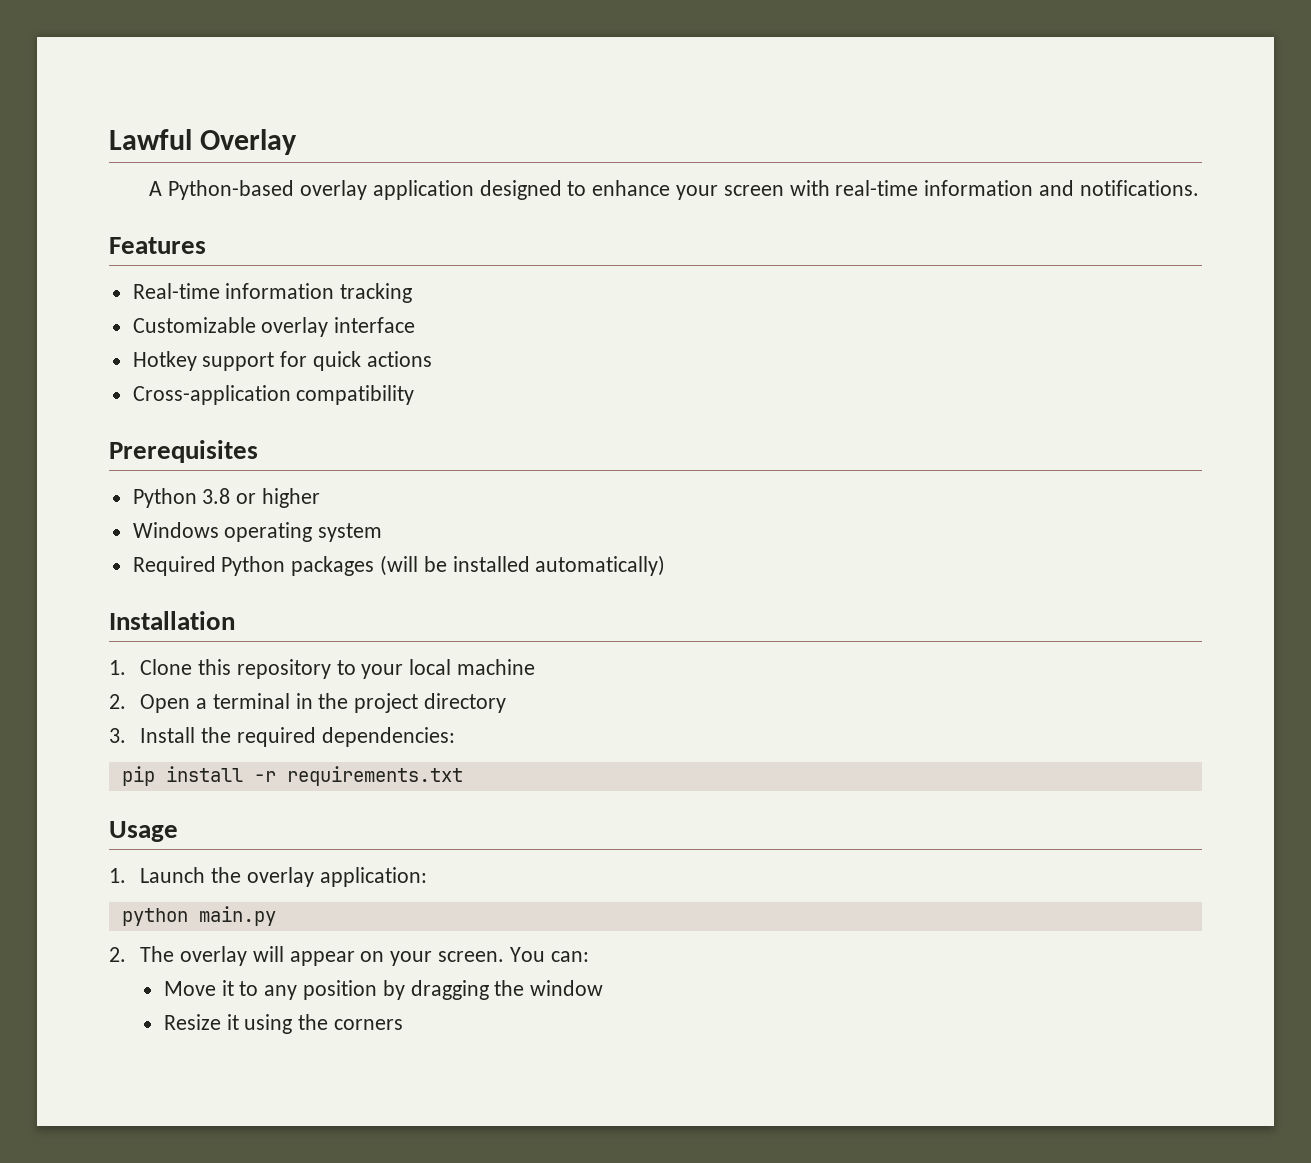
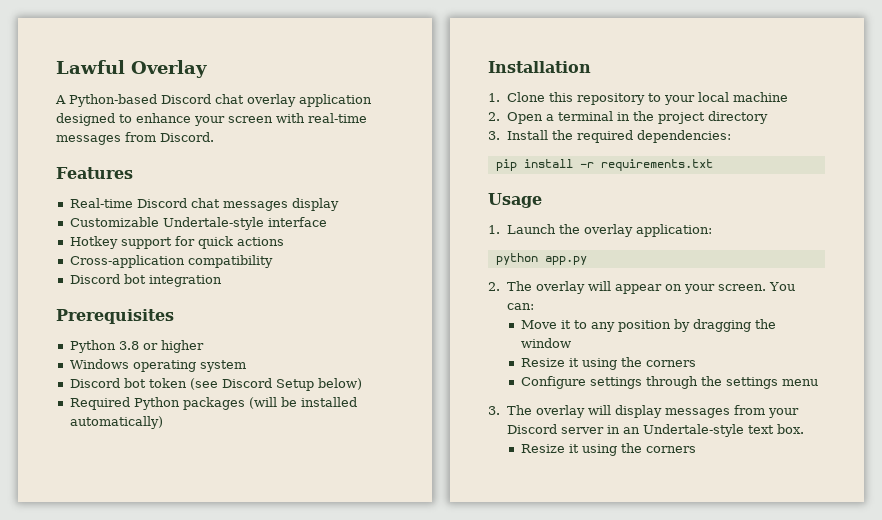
- A Python-based overlay application designed to enhance your screen with real-time information and notifications.
+ A Python-based Discord chat overlay application designed to enhance your screen with real-time messages from Discord.
- Real-time information tracking
+ Real-time Discord chat messages display
- Customizable overlay interface
+ Customizable Undertale-style interface
+ Discord bot integration
+ Discord bot token (see Discord Setup below)
- python main.py
+ python app.py
+ Configure settings through the settings menu
+ 3. The overlay will display messages from your Discord server in an Undertale-style text box.
+ Resize it using the corners

